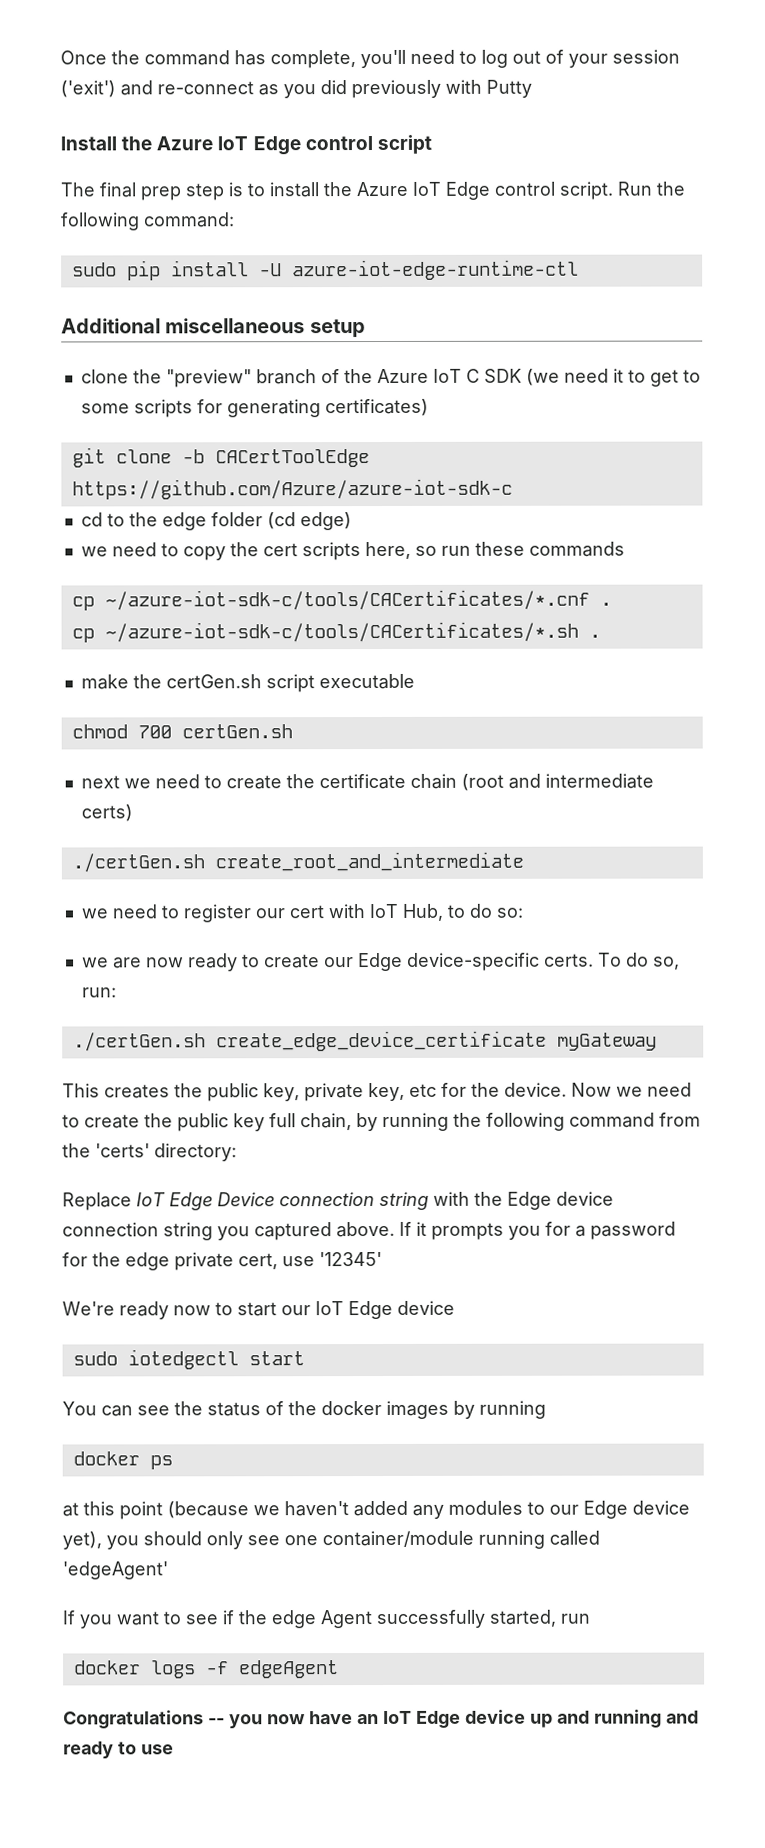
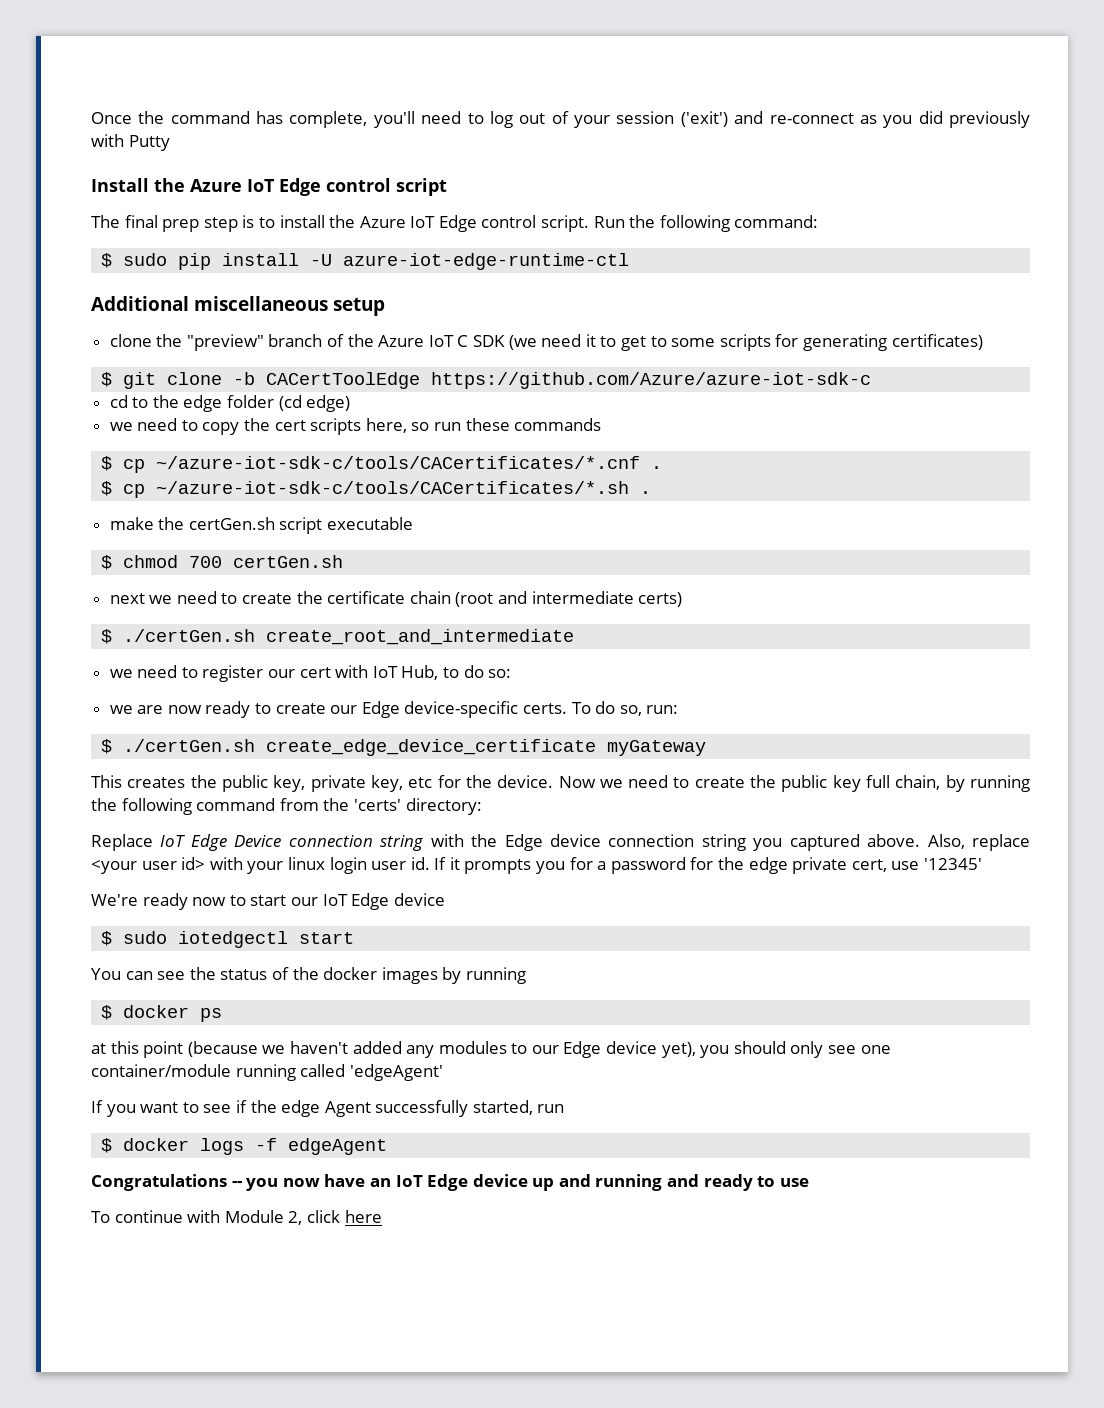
- sudo pip install -U azure-iot-edge-runtime-ctl
+ $ sudo pip install -U azure-iot-edge-runtime-ctl
- git clone -b CACertToolEdge https://github.com/Azure/azure-iot-sdk-c
+ $ git clone -b CACertToolEdge https://github.com/Azure/azure-iot-sdk-c
- cp ~/azure-iot-sdk-c/tools/CACertificates/*.cnf .
+ $ cp ~/azure-iot-sdk-c/tools/CACertificates/*.cnf .
- cp ~/azure-iot-sdk-c/tools/CACertificates/*.sh .
+ $ cp ~/azure-iot-sdk-c/tools/CACertificates/*.sh .
- chmod 700 certGen.sh
+ $ chmod 700 certGen.sh
- ./certGen.sh create_root_and_intermediate
+ $ ./certGen.sh create_root_and_intermediate
- ./certGen.sh create_edge_device_certificate myGateway
+ $ ./certGen.sh create_edge_device_certificate myGateway
+ Also, replace <your user id> with your linux login user id.
- sudo iotedgectl start
+ $ sudo iotedgectl start
- docker ps
+ $ docker ps
- docker logs -f edgeAgent
+ $ docker logs -f edgeAgent
+ To continue with Module 2, click here

